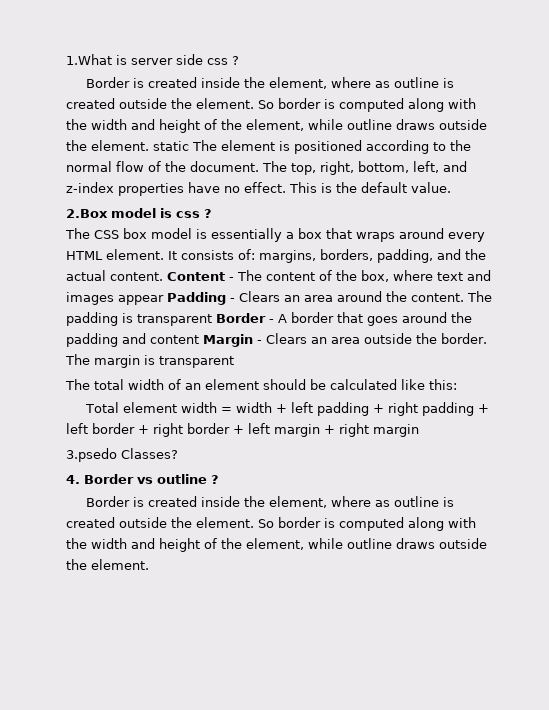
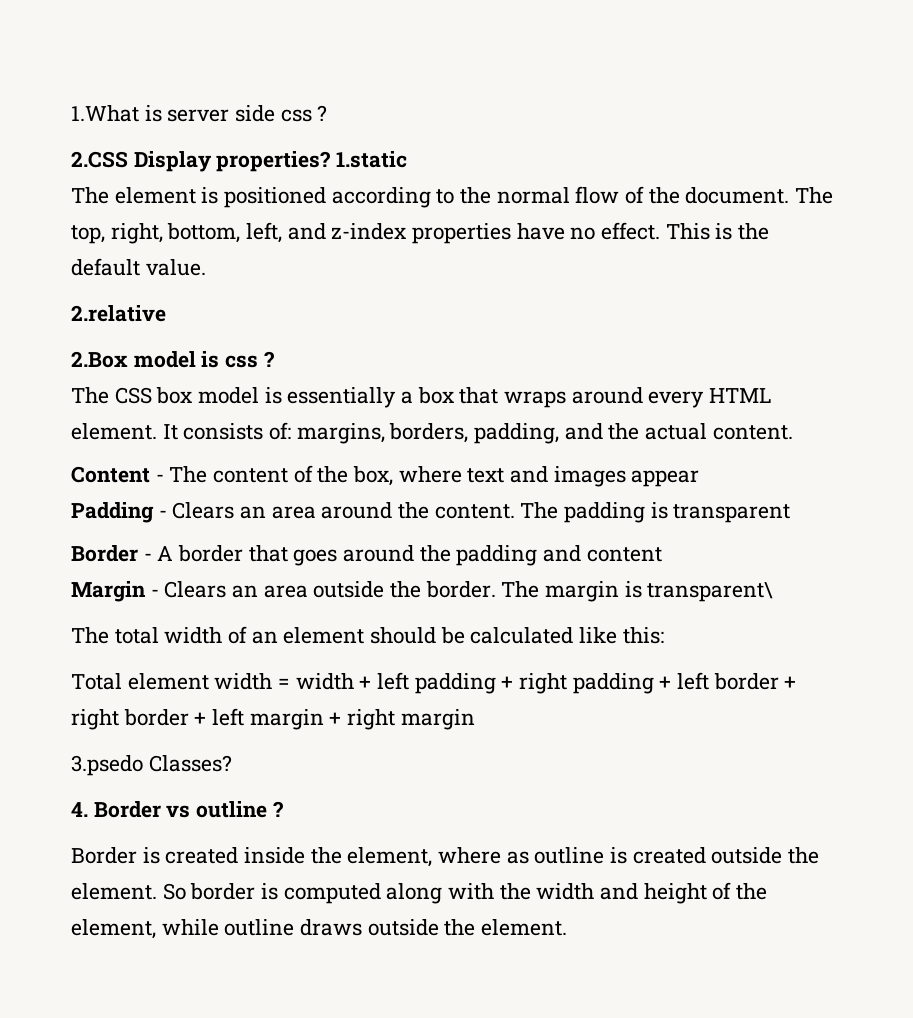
- Border is created inside the element, where as outline is created outside the element. So border is computed along with the width and height of the element, while outline draws outside the element. static The element is positioned according to the normal flow of the document.
+ 2.CSS Display properties? 1.static
+ The element is positioned according to the normal flow of the document.
+ 2.relative
- It consists of: margins, borders, padding, and the actual content. Content - The content of the box, where text and images appear Padding - Clears an area around the content.
+ It consists of: margins, borders, padding, and the actual content.
+ Content - The content of the box, where text and images appear
+ Padding - Clears an area around the content.
- The padding is transparent Border - A border that goes around the padding and content Margin - Clears an area outside the border.
+ The padding is transparent
+ Border - A border that goes around the padding and content
+ Margin - Clears an area outside the border.
- The margin is transparent
+ The margin is transparent\

